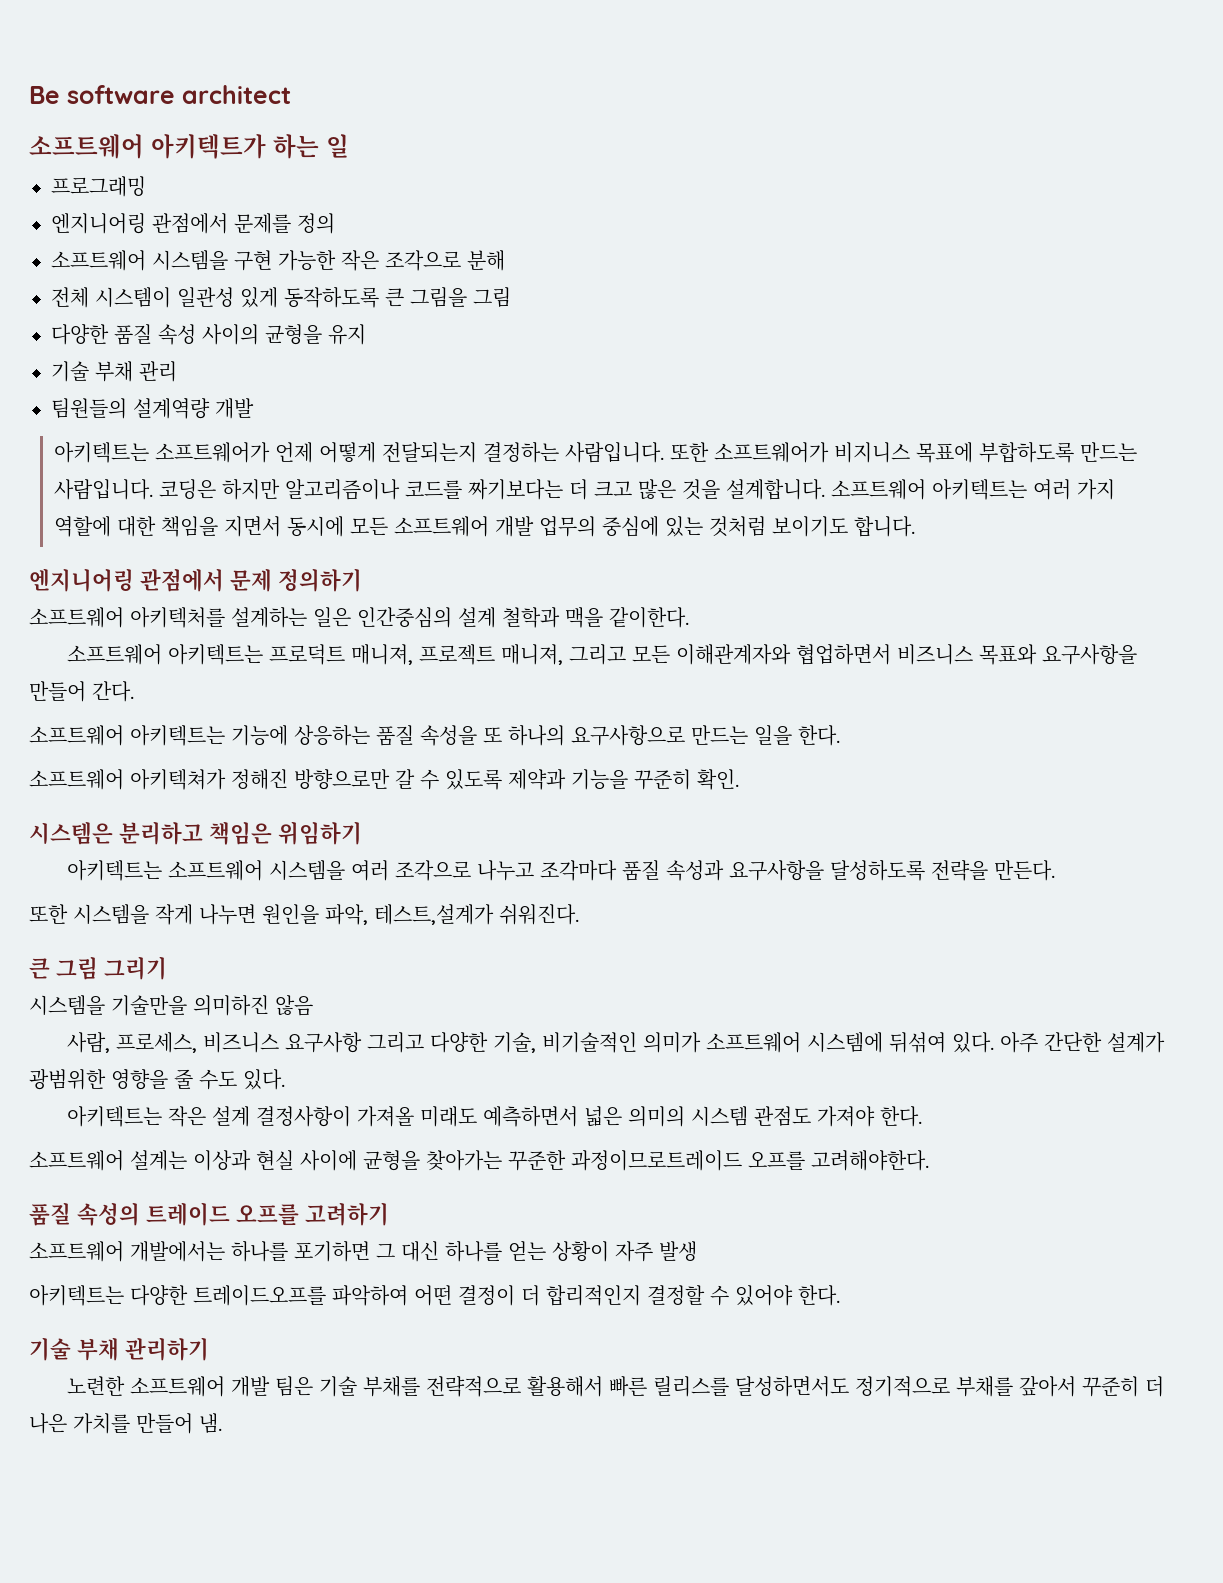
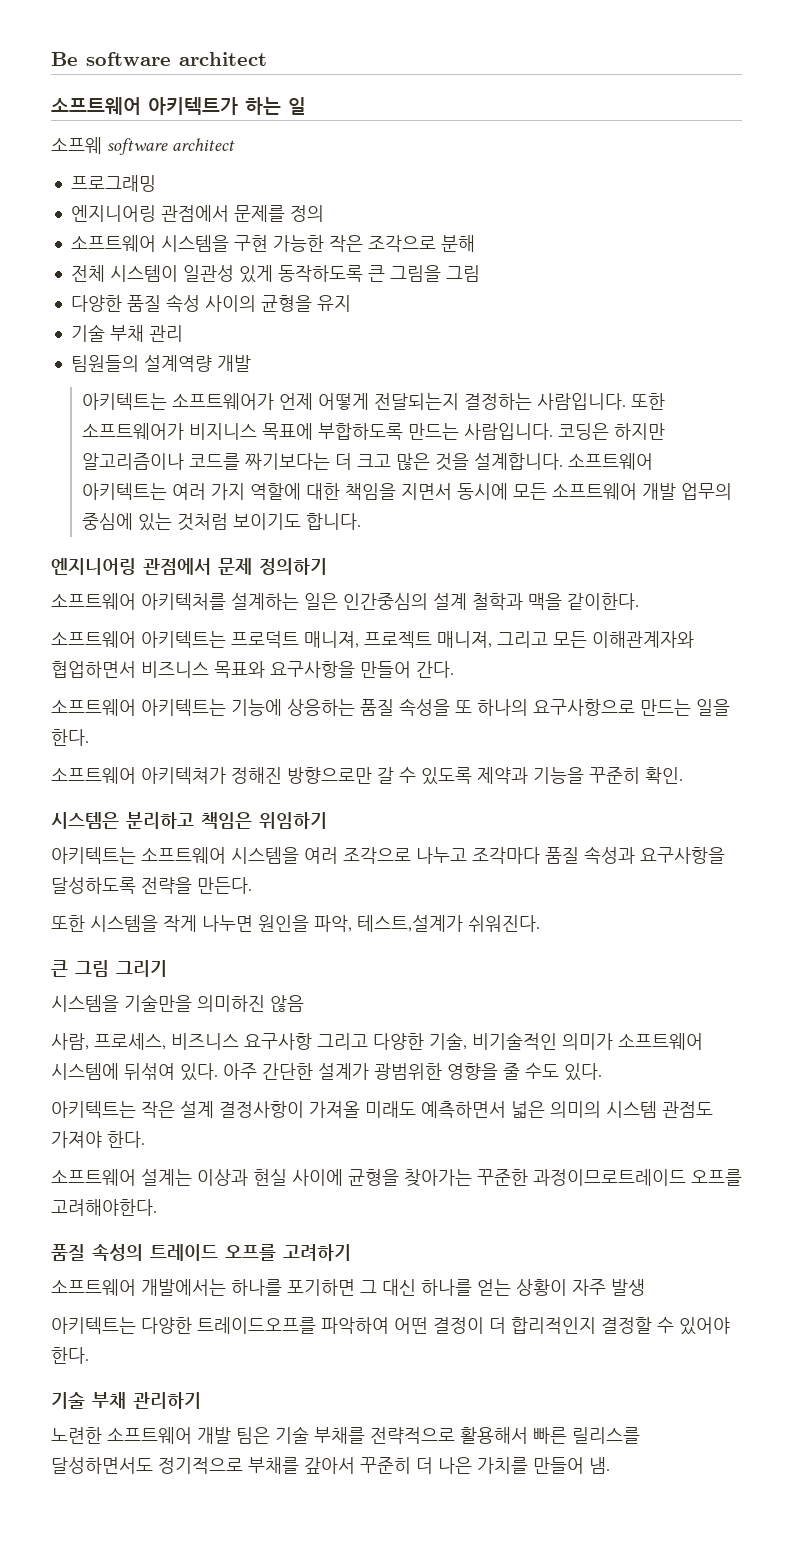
+ 소프웨 software architect

